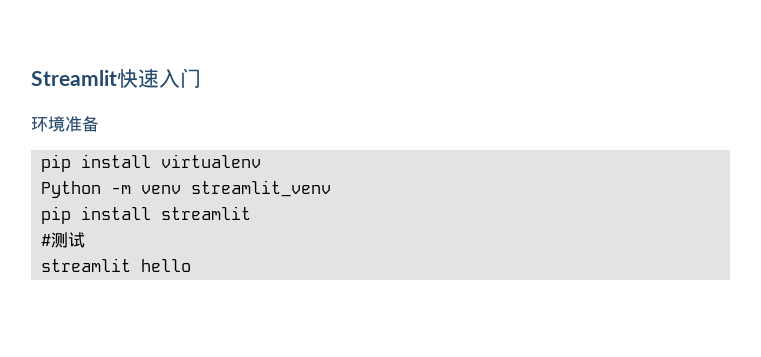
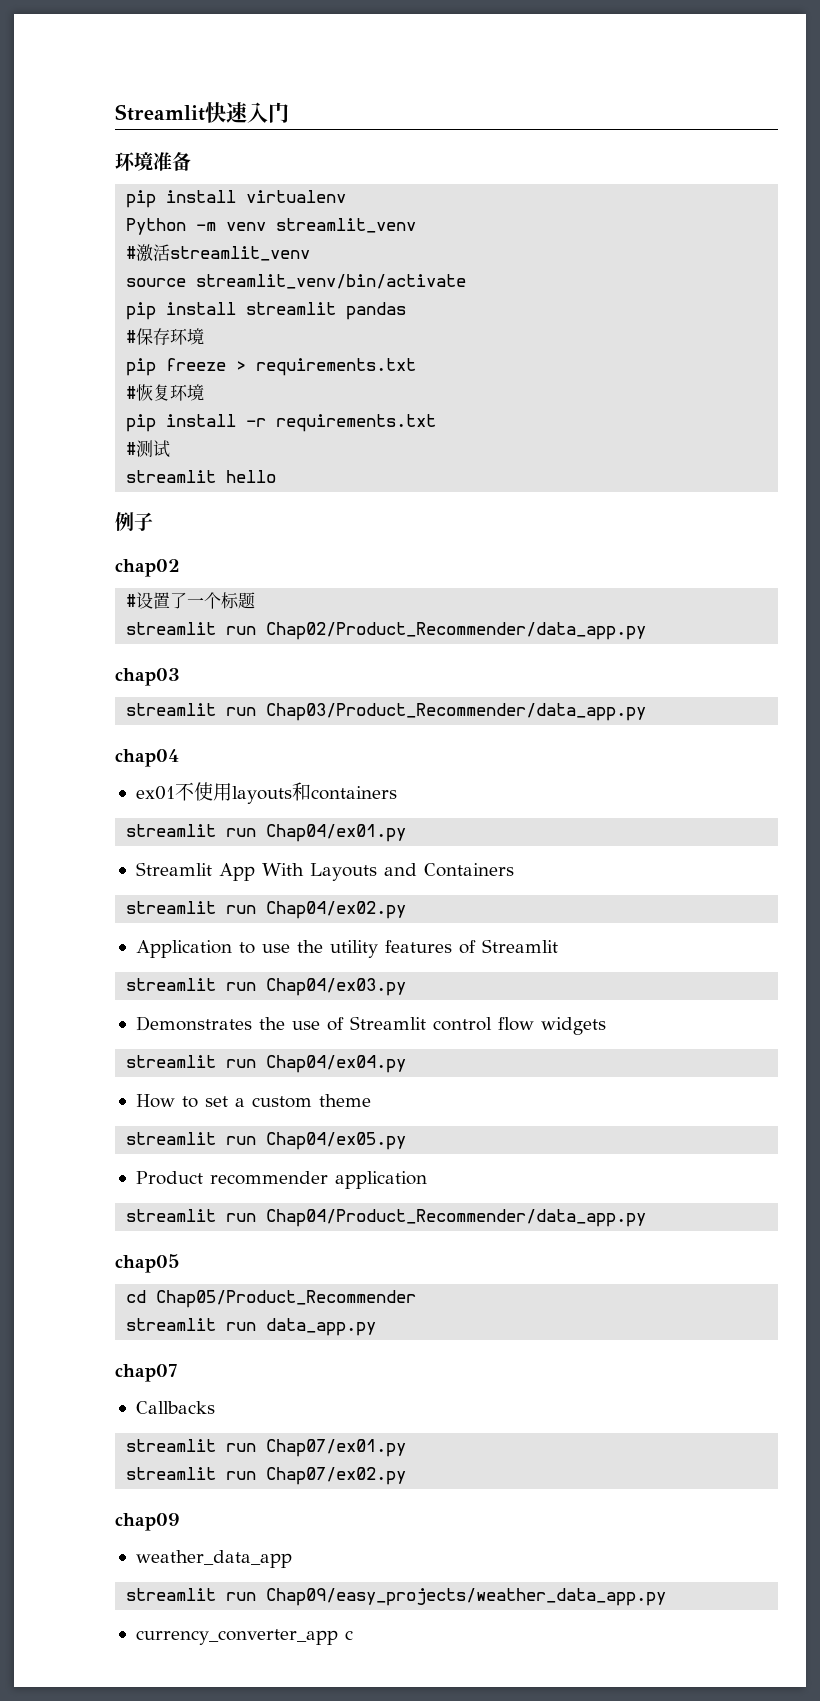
- pip install streamlit
+ #激活streamlit_venv
+ source streamlit_venv/bin/activate
+ pip install streamlit pandas
+ #保存环境
+ pip freeze > requirements.txt
+ #恢复环境
+ pip install -r requirements.txt
  #测试
  streamlit hello
+ 例子
+ chap02
+ #设置了一个标题
+ streamlit run Chap02/Product_Recommender/data_app.py
+ chap03
+ streamlit run Chap03/Product_Recommender/data_app.py
+ chap04
+ ex01不使用layouts和containers
+ streamlit run Chap04/ex01.py
+ Streamlit App With Layouts and Containers
+ streamlit run Chap04/ex02.py
+ Application to use the utility features of Streamlit
+ streamlit run Chap04/ex03.py
+ Demonstrates the use of Streamlit control flow widgets
+ streamlit run Chap04/ex04.py
+ How to set a custom theme
+ streamlit run Chap04/ex05.py
+ Product recommender application
+ streamlit run Chap04/Product_Recommender/data_app.py
+ chap05
+ cd Chap05/Product_Recommender
+ streamlit run data_app.py
+ chap07
+ Callbacks
+ streamlit run Chap07/ex01.py
+ streamlit run Chap07/ex02.py
+ chap09
+ weather_data_app
+ streamlit run Chap09/easy_projects/weather_data_app.py
+ currency_converter_app c

